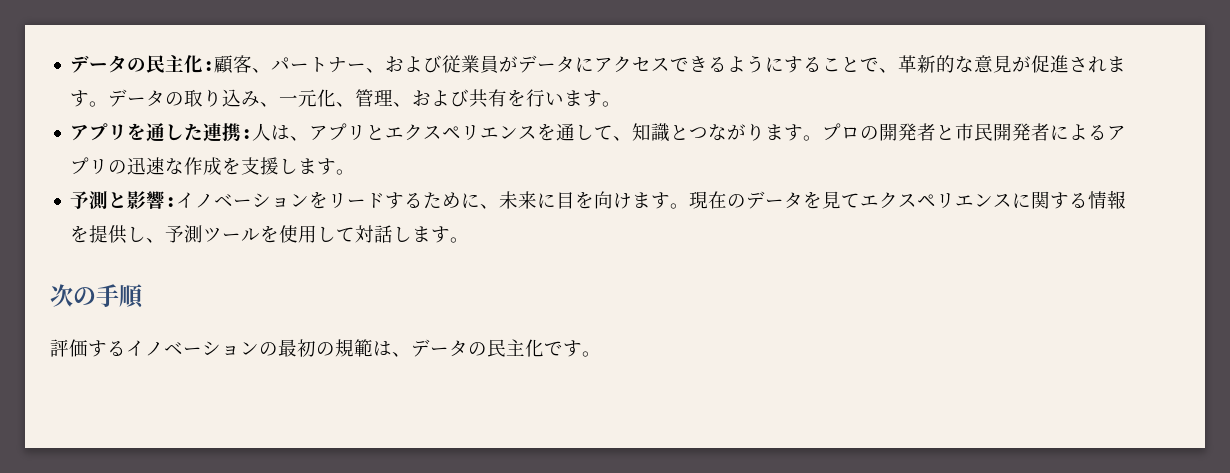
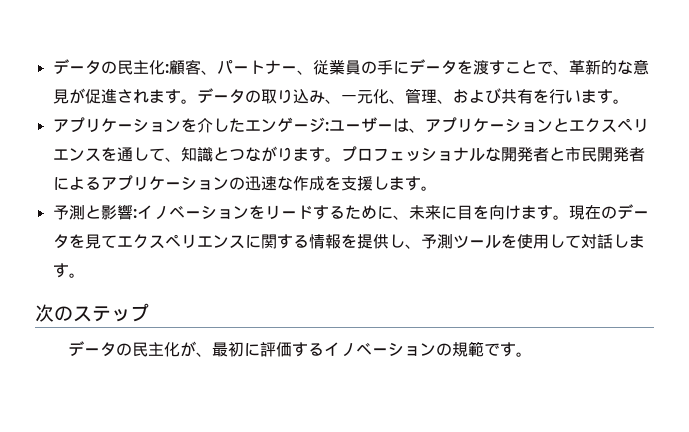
- データの民主化:顧客、パートナー、および従業員がデータにアクセスできるようにすることで、革新的な意見が促進されます。
+ データの民主化:顧客、パートナー、従業員の手にデータを渡すことで、革新的な意見が促進されます。
- アプリを通した連携:人は、アプリとエクスペリエンスを通して、知識とつながります。
+ アプリケーションを介したエンゲージ:ユーザーは、アプリケーションとエクスペリエンスを通して、知識とつながります。
- プロの開発者と市民開発者によるアプリの迅速な作成を支援します。
+ プロフェッショナルな開発者と市民開発者によるアプリケーションの迅速な作成を支援します。
- 次の手順
- 評価するイノベーションの最初の規範は、データの民主化です。
+ 次のステップ
+ データの民主化が、最初に評価するイノベーションの規範です。

